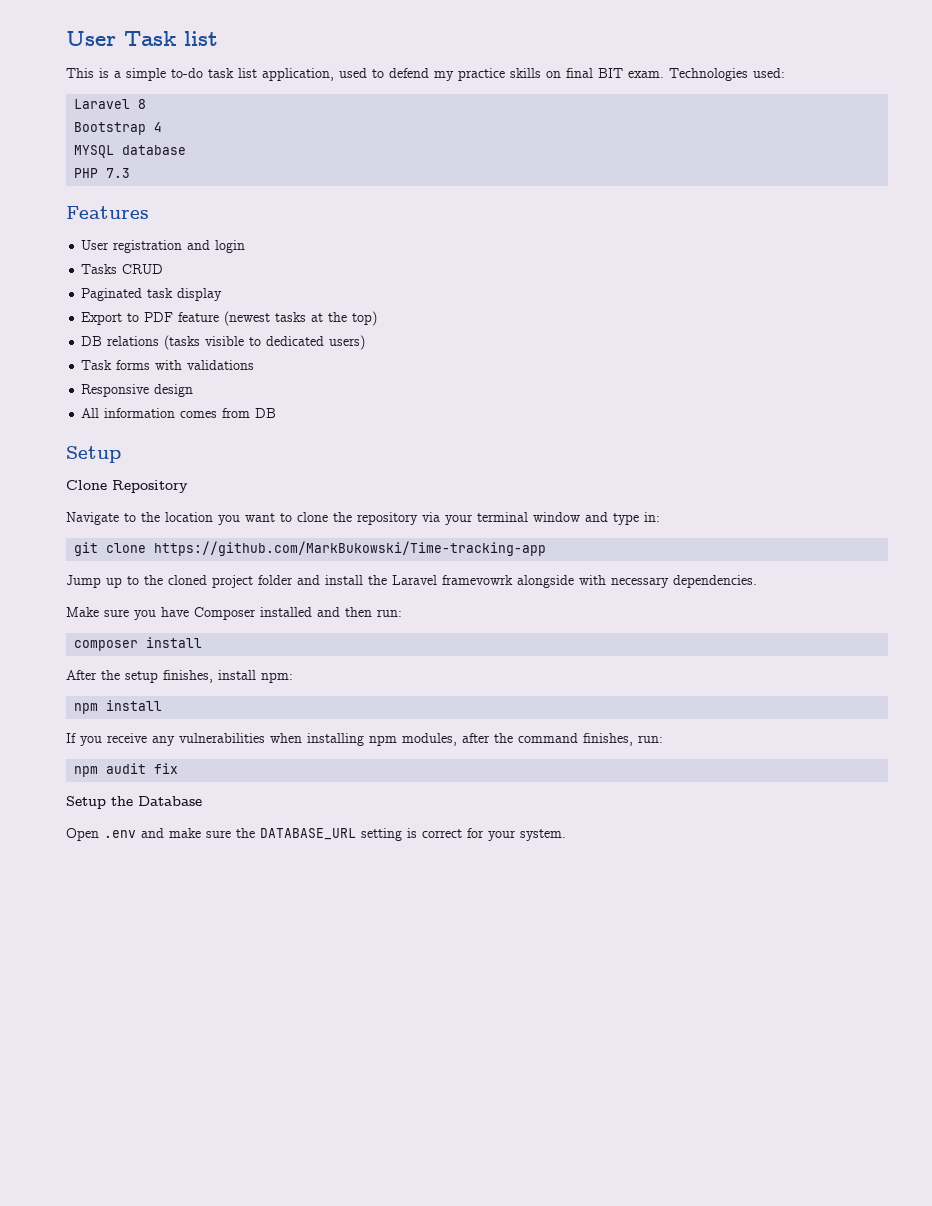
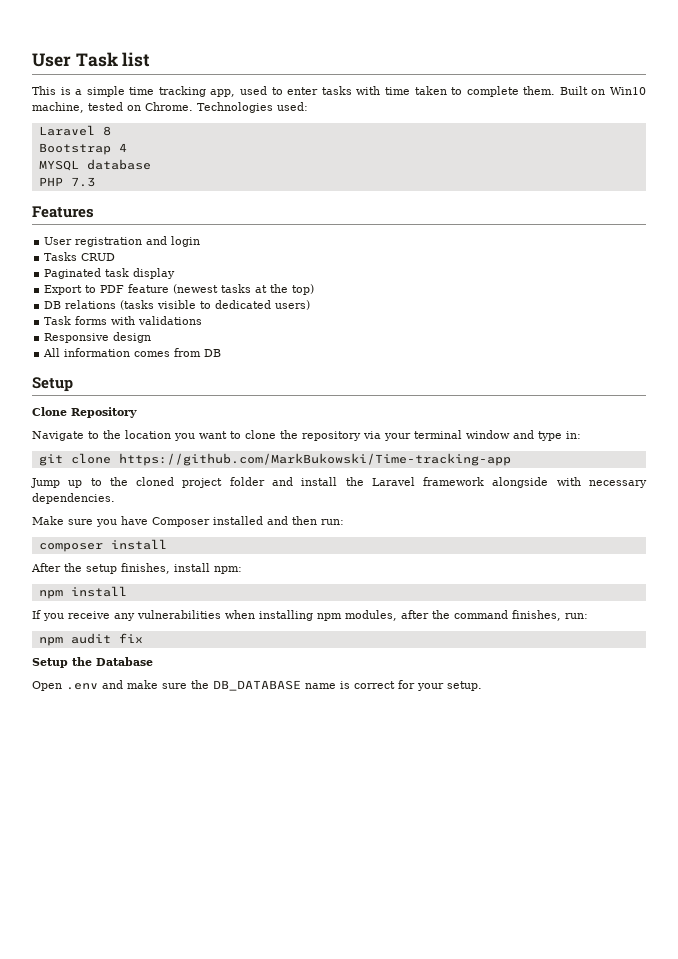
- This is a simple to-do task list application, used to defend my practice skills on final BIT exam.
+ This is a simple time tracking app, used to enter tasks with time taken to complete them. Built on Win10 machine, tested on Chrome.
- Jump up to the cloned project folder and install the Laravel framevowrk alongside with necessary dependencies.
+ Jump up to the cloned project folder and install the Laravel framework alongside with necessary dependencies.
- Open .env and make sure the DATABASE_URL setting is correct for your system.
+ Open .env and make sure the DB_DATABASE name is correct for your setup.

